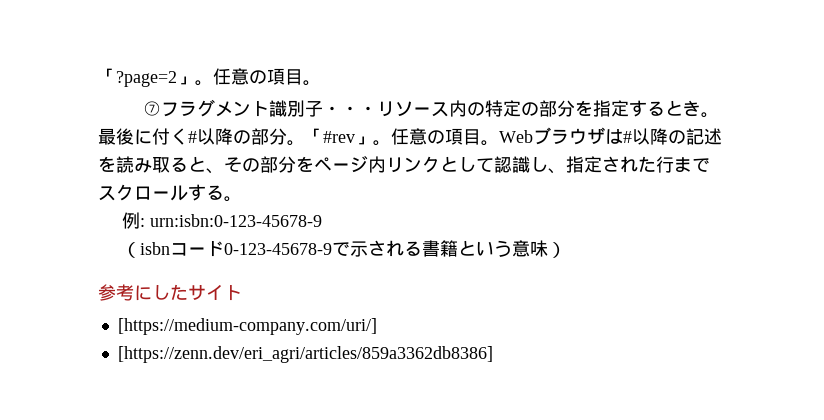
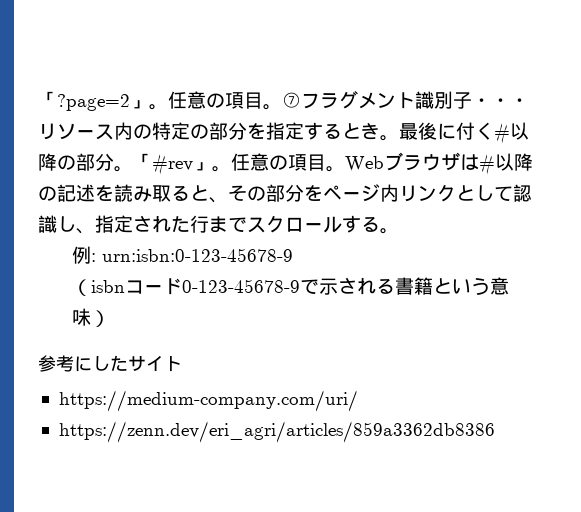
- 「?page=2」。任意の項目。
- ⑦フラグメント識別子・・・リソース内の特定の部分を指定するとき。
+ 「?page=2」。任意の項目。⑦フラグメント識別子・・・リソース内の特定の部分を指定するとき。
- [https://medium-company.com/uri/]
- [https://zenn.dev/eri_agri/articles/859a3362db8386]
+ https://medium-company.com/uri/
+ https://zenn.dev/eri_agri/articles/859a3362db8386

